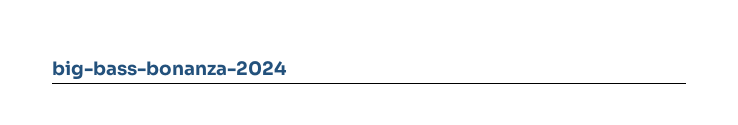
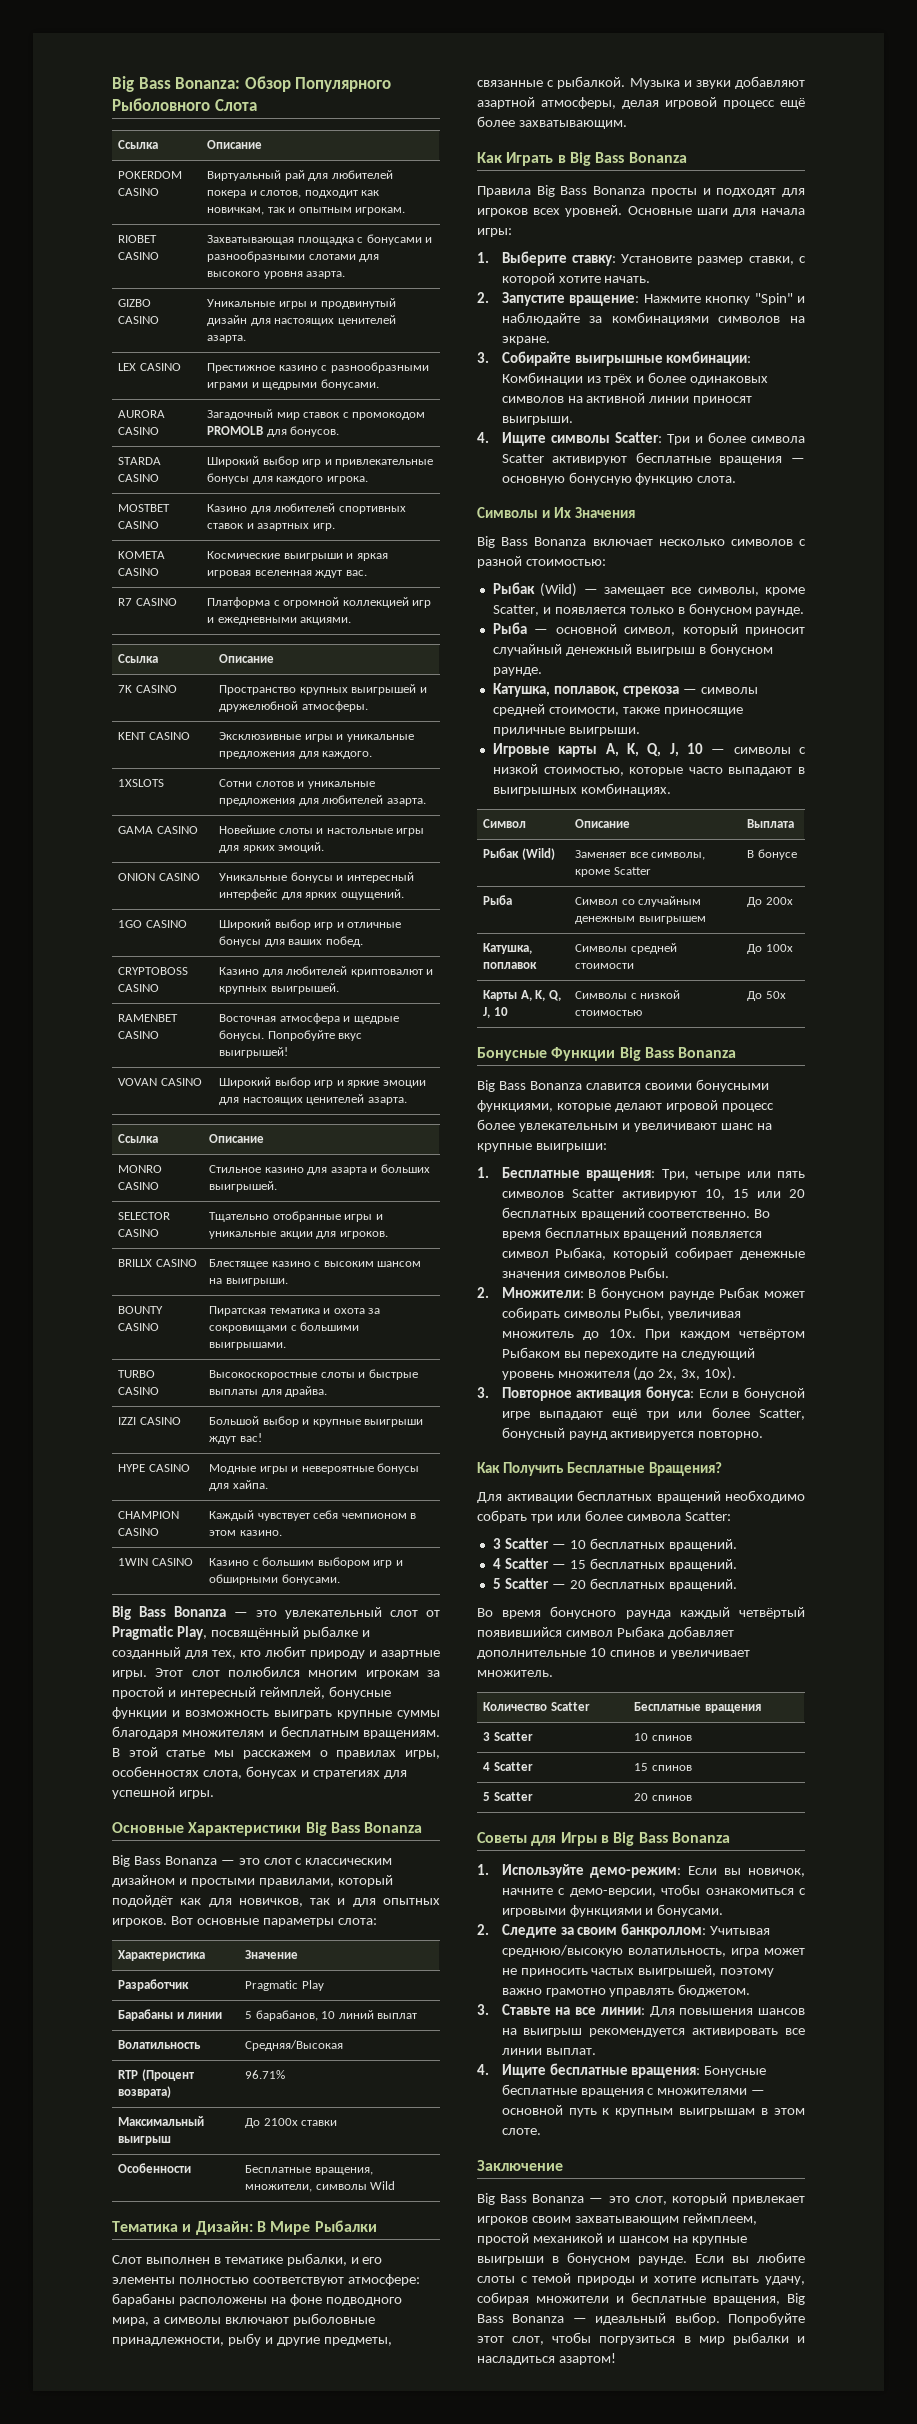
- big-bass-bonanza-2024
+ Big Bass Bonanza: Обзор Популярного Рыболовного Слота
+ Ссылка | Описание
+ POKERDOM CASINO | Виртуальный рай для любителей покера и слотов, подходит как новичкам, так и опытным игрокам.
+ RIOBET CASINO | Захватывающая площадка с бонусами и разнообразными слотами для высокого уровня азарта.
+ GIZBO CASINO | Уникальные игры и продвинутый дизайн для настоящих ценителей азарта.
+ LEX CASINO | Престижное казино с разнообразными играми и щедрыми бонусами.
+ AURORA CASINO | Загадочный мир ставок с промокодом PROMOLB для бонусов.
+ STARDA CASINO | Широкий выбор игр и привлекательные бонусы для каждого игрока.
+ MOSTBET CASINO | Казино для любителей спортивных ставок и азартных игр.
+ KOMETA CASINO | Космические выигрыши и яркая игровая вселенная ждут вас.
+ R7 CASINO | Платформа с огромной коллекцией игр и ежедневными акциями.
+ Ссылка | Описание
+ 7K CASINO | Пространство крупных выигрышей и дружелюбной атмосферы.
+ KENT CASINO | Эксклюзивные игры и уникальные предложения для каждого.
+ 1XSLOTS | Сотни слотов и уникальные предложения для любителей азарта.
+ GAMA CASINO | Новейшие слоты и настольные игры для ярких эмоций.
+ ONION CASINO | Уникальные бонусы и интересный интерфейс для ярких ощущений.
+ 1GO CASINO | Широкий выбор игр и отличные бонусы для ваших побед.
+ CRYPTOBOSS CASINO | Казино для любителей криптовалют и крупных выигрышей.
+ RAMENBET CASINO | Восточная атмосфера и щедрые бонусы. Попробуйте вкус выигрышей!
+ VOVAN CASINO | Широкий выбор игр и яркие эмоции для настоящих ценителей азарта.
+ Ссылка | Описание
+ MONRO CASINO | Стильное казино для азарта и больших выигрышей.
+ SELECTOR CASINO | Тщательно отобранные игры и уникальные акции для игроков.
+ BRILLX CASINO | Блестящее казино с высоким шансом на выигрыши.
+ BOUNTY CASINO | Пиратская тематика и охота за сокровищами с большими выигрышами.
+ TURBO CASINO | Высокоскоростные слоты и быстрые выплаты для драйва.
+ IZZI CASINO | Большой выбор и крупные выигрыши ждут вас!
+ HYPE CASINO | Модные игры и невероятные бонусы для хайпа.
+ CHAMPION CASINO | Каждый чувствует себя чемпионом в этом казино.
+ 1WIN CASINO | Казино с большим выбором игр и обширными бонусами.
+ Big Bass Bonanza — это увлекательный слот от Pragmatic Play, посвящённый рыбалке и созданный для тех, кто любит природу и азартные игры. Этот слот полюбился многим игрокам за простой и интересный геймплей, бонусные функции и возможность выиграть крупные суммы благодаря множителям и бесплатным вращениям. В этой статье мы расскажем о правилах игры, особенностях слота, бонусах и стратегиях для успешной игры.
+ Основные Характеристики Big Bass Bonanza
+ Big Bass Bonanza — это слот с классическим дизайном и простыми правилами, который подойдёт как для новичков, так и для опытных игроков. Вот основные параметры слота:
+ Характеристика | Значение
+ Разработчик | Pragmatic Play
+ Барабаны и линии | 5 барабанов, 10 линий выплат
+ Волатильность | Средняя/Высокая
+ RTP (Процент возврата) | 96.71%
+ Максимальный выигрыш | До 2100x ставки
+ Особенности | Бесплатные вращения, множители, символы Wild
+ Тематика и Дизайн: В Мире Рыбалки
+ Слот выполнен в тематике рыбалки, и его элементы полностью соответствуют атмосфере: барабаны расположены на фоне подводного мира, а символы включают рыболовные принадлежности, рыбу и другие предметы, связанные с рыбалкой. Музыка и звуки добавляют азартной атмосферы, делая игровой процесс ещё более захватывающим.
+ Как Играть в Big Bass Bonanza
+ Правила Big Bass Bonanza просты и подходят для игроков всех уровней. Основные шаги для начала игры:
+ 1. Выберите ставку: Установите размер ставки, с которой хотите начать.
+ 2. Запустите вращение: Нажмите кнопку "Spin" и наблюдайте за комбинациями символов на экране.
+ 3. Собирайте выигрышные комбинации: Комбинации из трёх и более одинаковых символов на активной линии приносят выигрыши.
+ 4. Ищите символы Scatter: Три и более символа Scatter активируют бесплатные вращения — основную бонусную функцию слота.
+ Символы и Их Значения
+ Big Bass Bonanza включает несколько символов с разной стоимостью:
+ Рыбак (Wild) — замещает все символы, кроме Scatter, и появляется только в бонусном раунде.
+ Рыба — основной символ, который приносит случайный денежный выигрыш в бонусном раунде.
+ Катушка, поплавок, стрекоза — символы средней стоимости, также приносящие приличные выигрыши.
+ Игровые карты A, K, Q, J, 10 — символы с низкой стоимостью, которые часто выпадают в выигрышных комбинациях.
+ Символ | Описание | Выплата
+ Рыбак (Wild) | Заменяет все символы, кроме Scatter | В бонусе
+ Рыба | Символ со случайным денежным выигрышем | До 200x
+ Катушка, поплавок | Символы средней стоимости | До 100x
+ Карты A, K, Q, J, 10 | Символы с низкой стоимостью | До 50x
+ Бонусные Функции Big Bass Bonanza
+ Big Bass Bonanza славится своими бонусными функциями, которые делают игровой процесс более увлекательным и увеличивают шанс на крупные выигрыши:
+ 1. Бесплатные вращения: Три, четыре или пять символов Scatter активируют 10, 15 или 20 бесплатных вращений соответственно. Во время бесплатных вращений появляется символ Рыбака, который собирает денежные значения символов Рыбы.
+ 2. Множители: В бонусном раунде Рыбак может собирать символы Рыбы, увеличивая множитель до 10x. При каждом четвёртом Рыбаком вы переходите на следующий уровень множителя (до 2x, 3x, 10x).
+ 3. Повторное активация бонуса: Если в бонусной игре выпадают ещё три или более Scatter, бонусный раунд активируется повторно.
+ Как Получить Бесплатные Вращения?
+ Для активации бесплатных вращений необходимо собрать три или более символа Scatter:
+ 3 Scatter — 10 бесплатных вращений.
+ 4 Scatter — 15 бесплатных вращений.
+ 5 Scatter — 20 бесплатных вращений.
+ Во время бонусного раунда каждый четвёртый появившийся символ Рыбака добавляет дополнительные 10 спинов и увеличивает множитель.
+ Количество Scatter | Бесплатные вращения
+ 3 Scatter | 10 спинов
+ 4 Scatter | 15 спинов
+ 5 Scatter | 20 спинов
+ Советы для Игры в Big Bass Bonanza
+ 1. Используйте демо-режим: Если вы новичок, начните с демо-версии, чтобы ознакомиться с игровыми функциями и бонусами.
+ 2. Следите за своим банкроллом: Учитывая среднюю/высокую волатильность, игра может не приносить частых выигрышей, поэтому важно грамотно управлять бюджетом.
+ 3. Ставьте на все линии: Для повышения шансов на выигрыш рекомендуется активировать все линии выплат.
+ 4. Ищите бесплатные вращения: Бонусные бесплатные вращения с множителями — основной путь к крупным выигрышам в этом слоте.
+ Заключение
+ Big Bass Bonanza — это слот, который привлекает игроков своим захватывающим геймплеем, простой механикой и шансом на крупные выигрыши в бонусном раунде. Если вы любите слоты с темой природы и хотите испытать удачу, собирая множители и бесплатные вращения, Big Bass Bonanza — идеальный выбор. Попробуйте этот слот, чтобы погрузиться в мир рыбалки и насладиться азартом!

